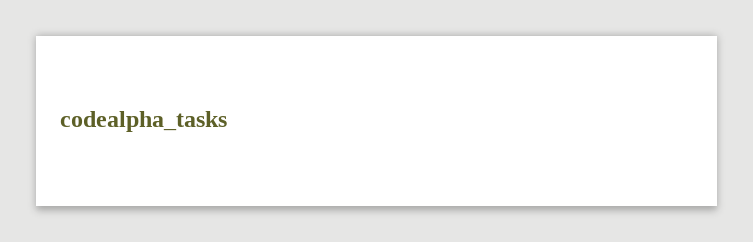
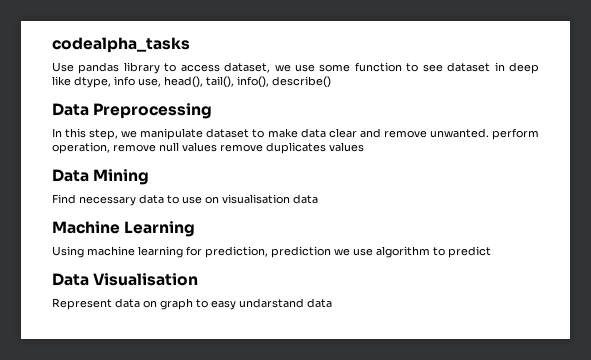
+ Use pandas library to access dataset, we use some function to see dataset in deep like dtype, info use, head(), tail(), info(), describe()
+ Data Preprocessing
+ In this step, we manipulate dataset to make data clear and remove unwanted. perform operation, remove null values remove duplicates values
+ Data Mining
+ Find necessary data to use on visualisation data
+ Machine Learning
+ Using machine learning for prediction, prediction we use algorithm to predict
+ Data Visualisation
+ Represent data on graph to easy undarstand data

